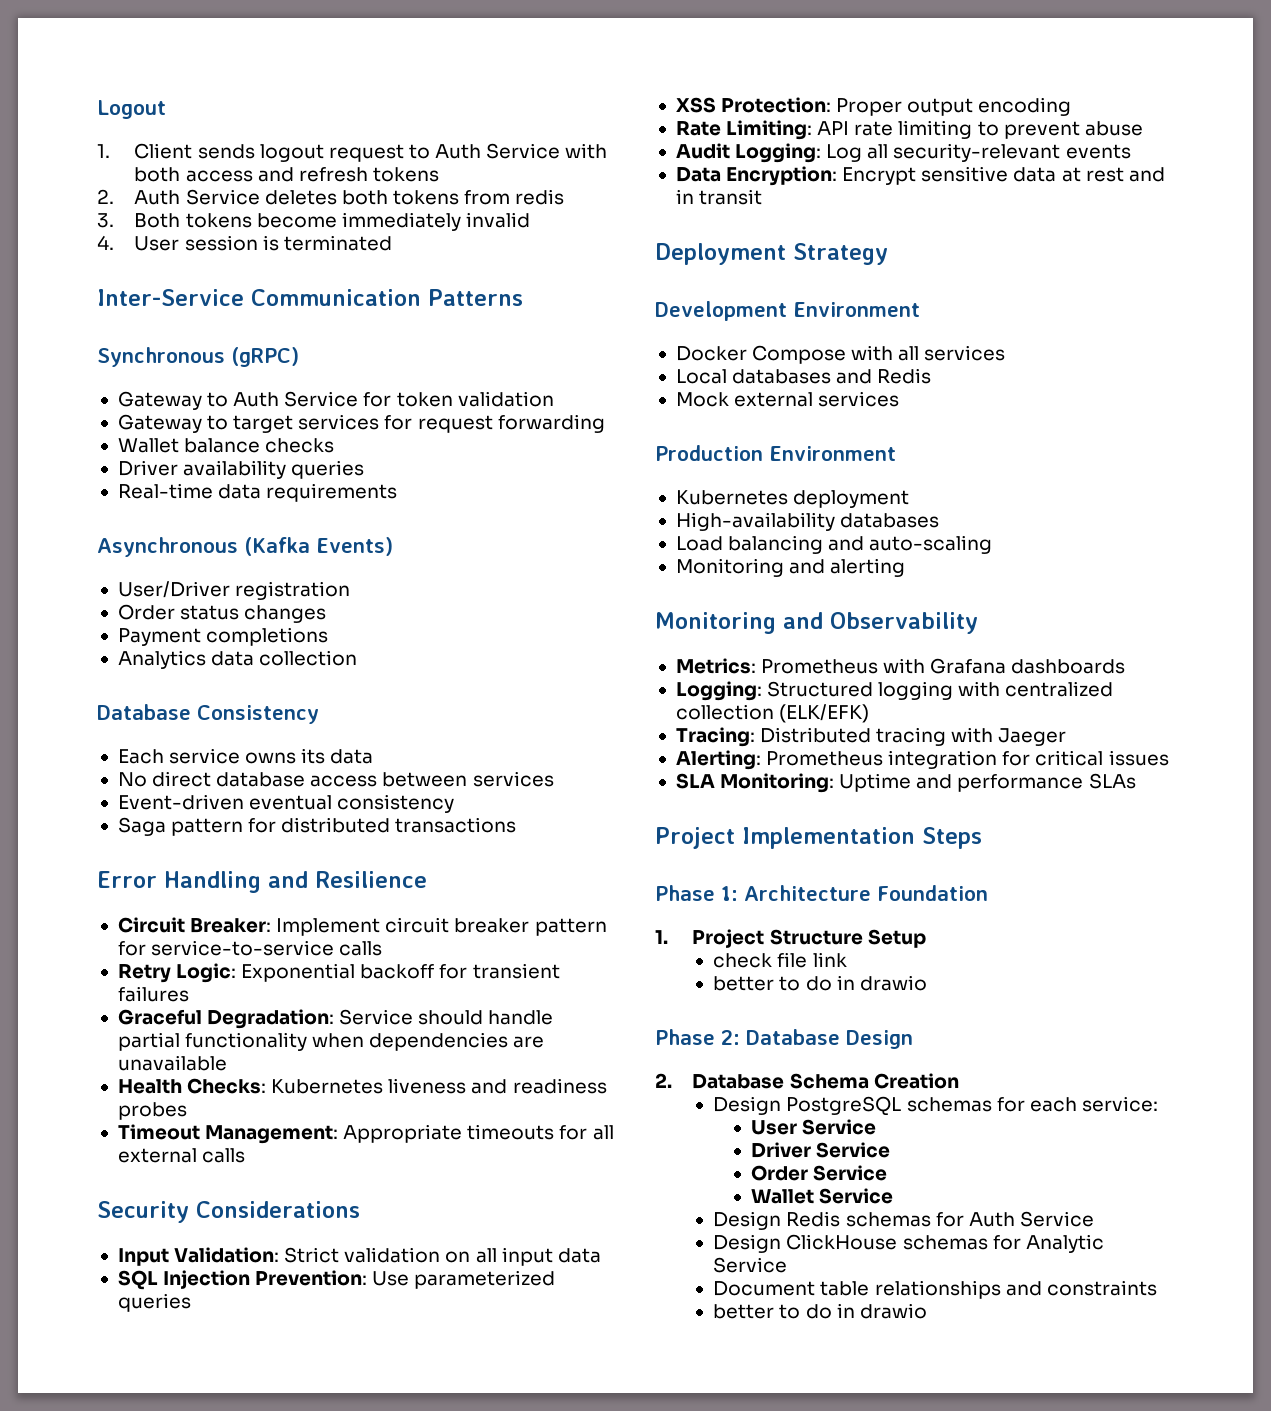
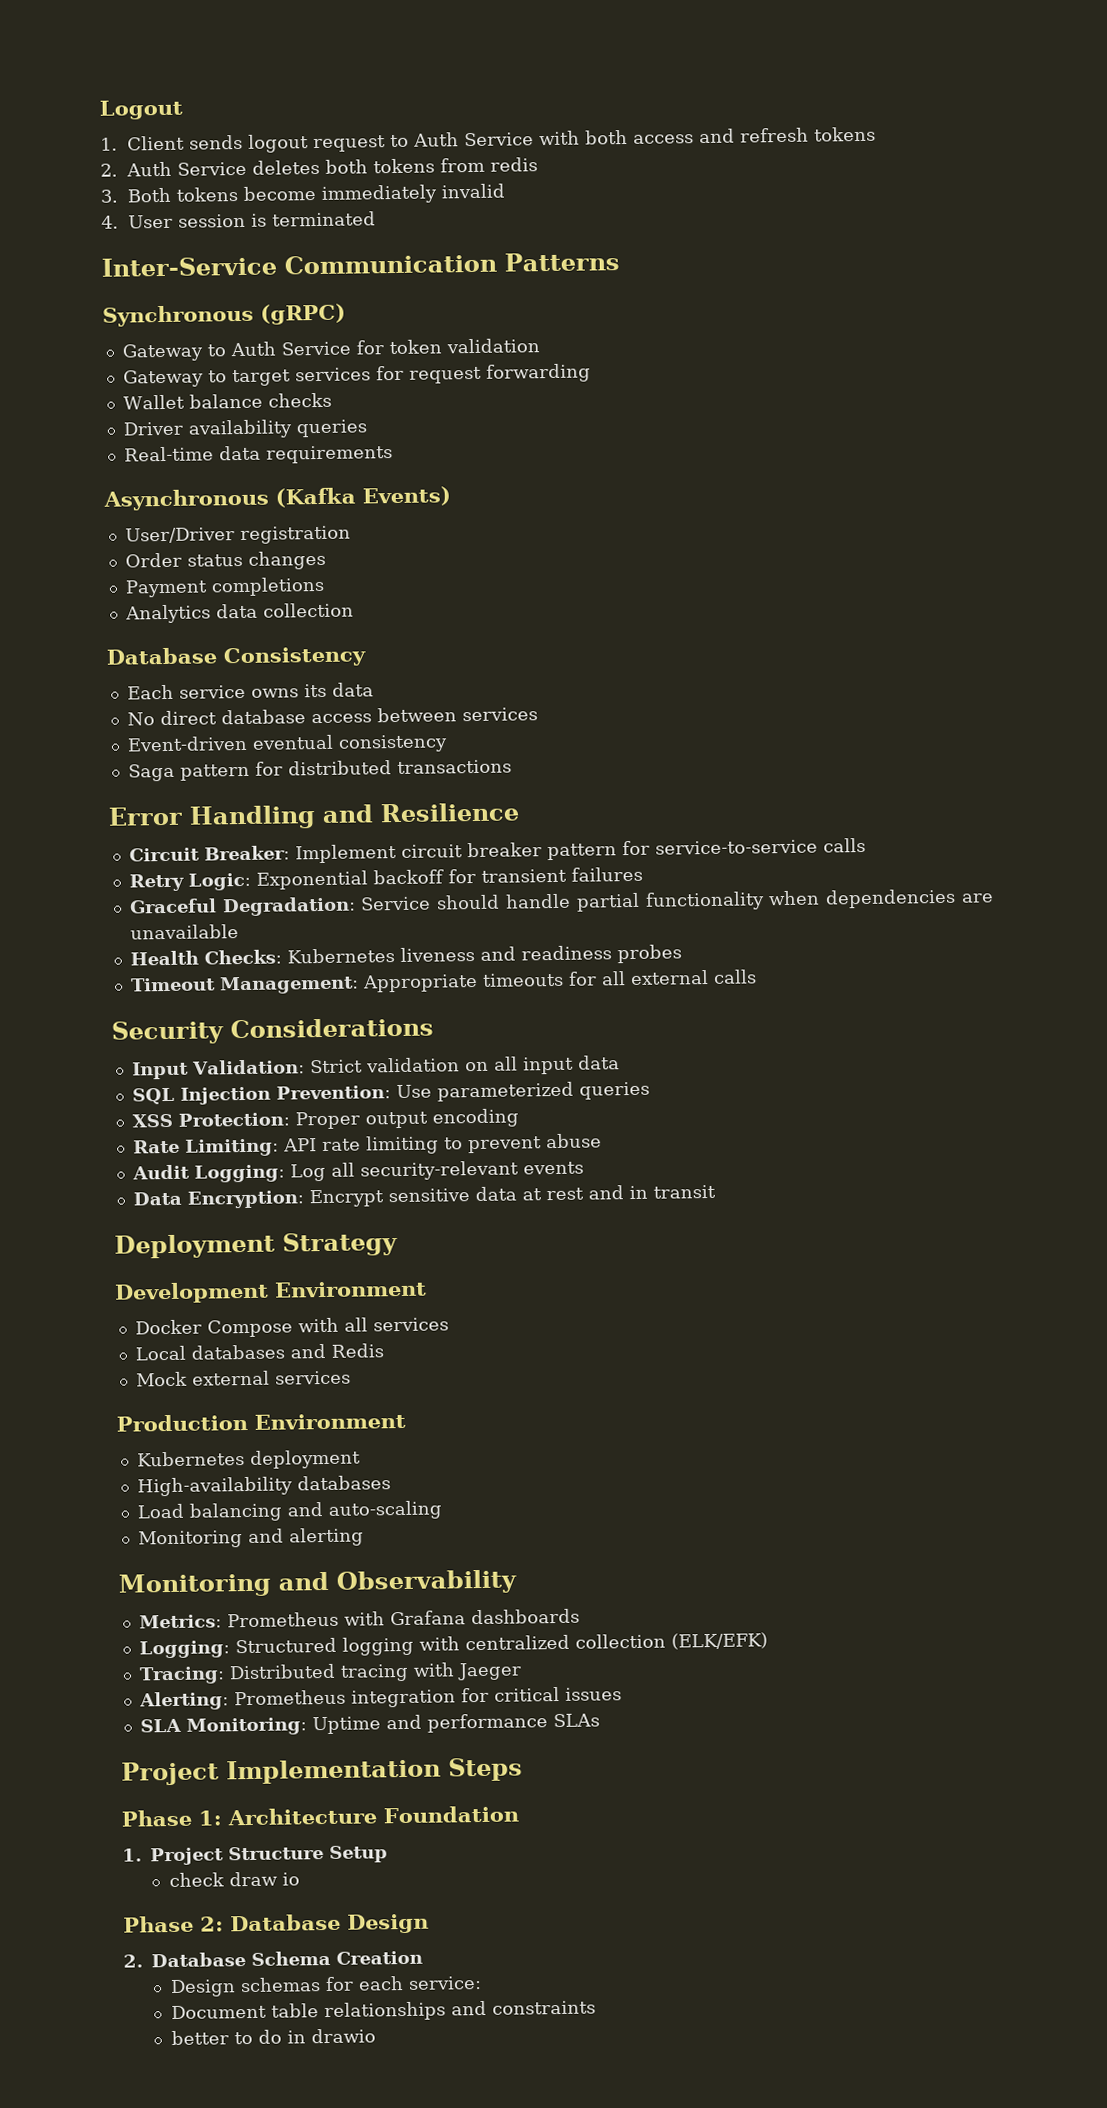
- check file link
- better to do in drawio
+ check draw io
- Design PostgreSQL schemas for each service:
+ Design schemas for each service:
- User Service
- Driver Service
- Order Service
- Wallet Service
- Design Redis schemas for Auth Service
- Design ClickHouse schemas for Analytic Service

